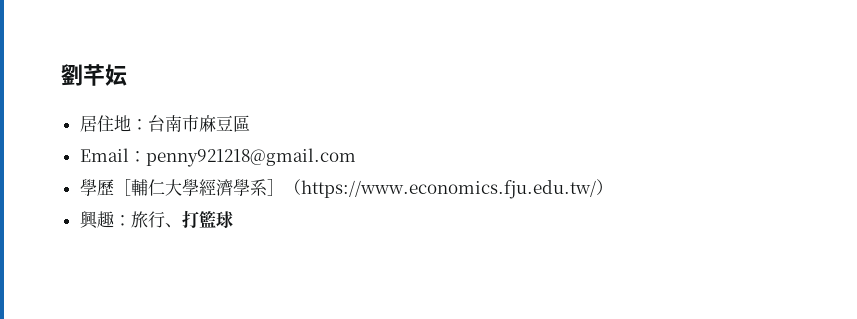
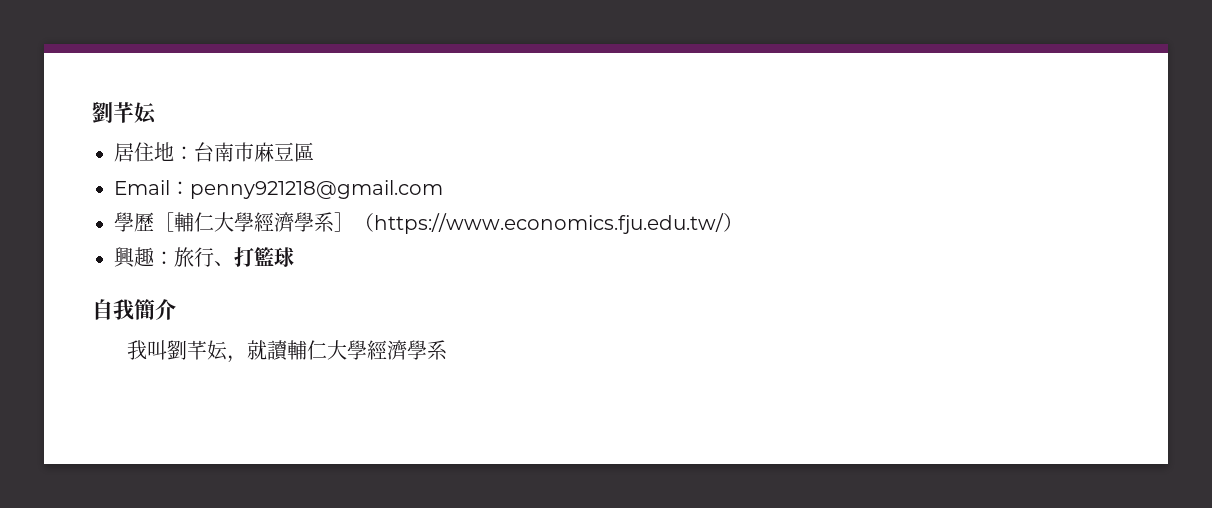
+ 自我簡介
+ 我叫劉芊妘，就讀輔仁大學經濟學系

